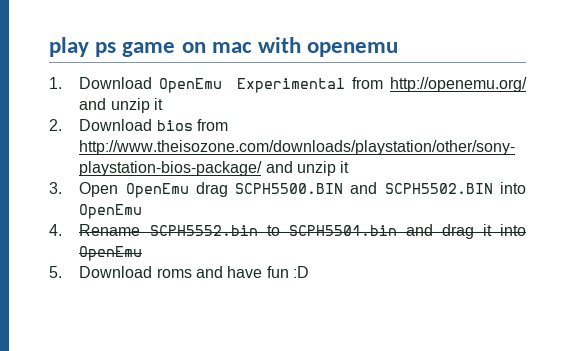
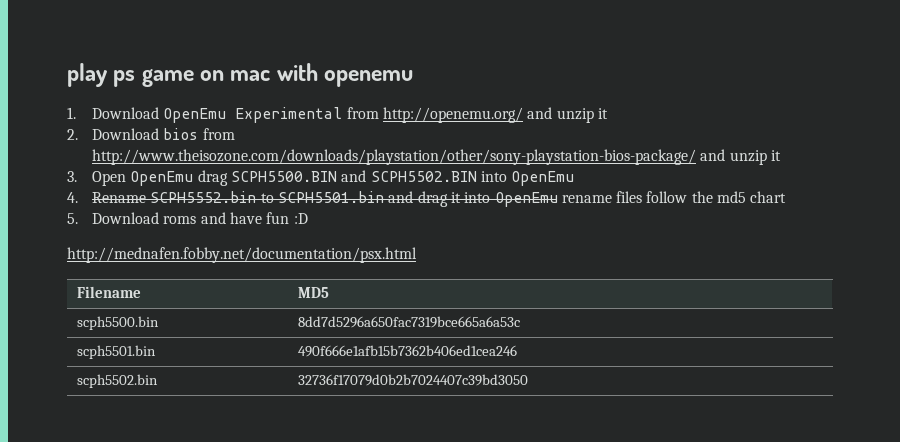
- 4. Rename SCPH5552.bin to SCPH5501.bin and drag it into OpenEmu
+ 4. Rename SCPH5552.bin to SCPH5501.bin and drag it into OpenEmu rename files follow the md5 chart
+ http://mednafen.fobby.net/documentation/psx.html
+ Filename | MD5
+ scph5500.bin | 8dd7d5296a650fac7319bce665a6a53c
+ scph5501.bin | 490f666e1afb15b7362b406ed1cea246
+ scph5502.bin | 32736f17079d0b2b7024407c39bd3050

